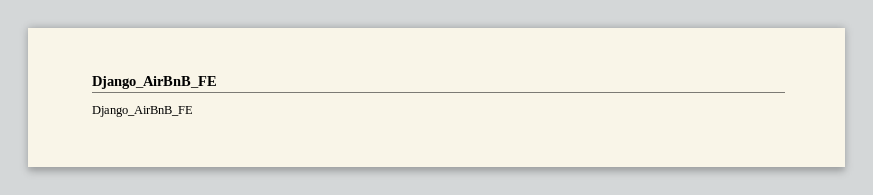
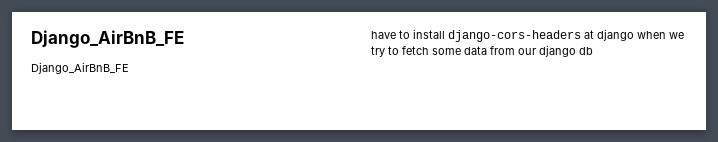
+ have to install django-cors-headers at django when we try to fetch some data from our django db

